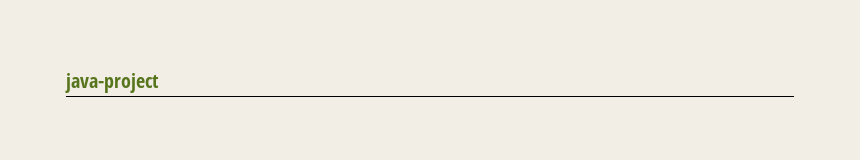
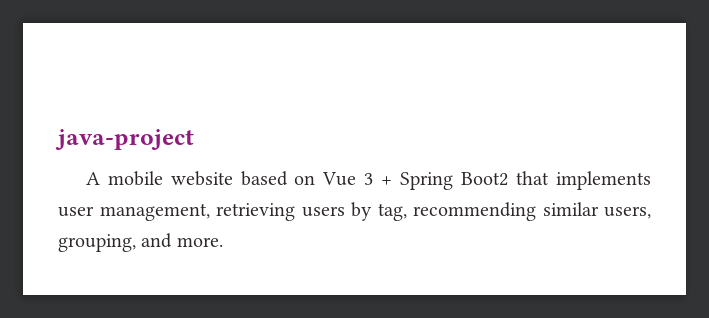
+ A mobile website based on Vue 3 + Spring Boot2 that implements user management, retrieving users by tag, recommending similar users, grouping, and more.

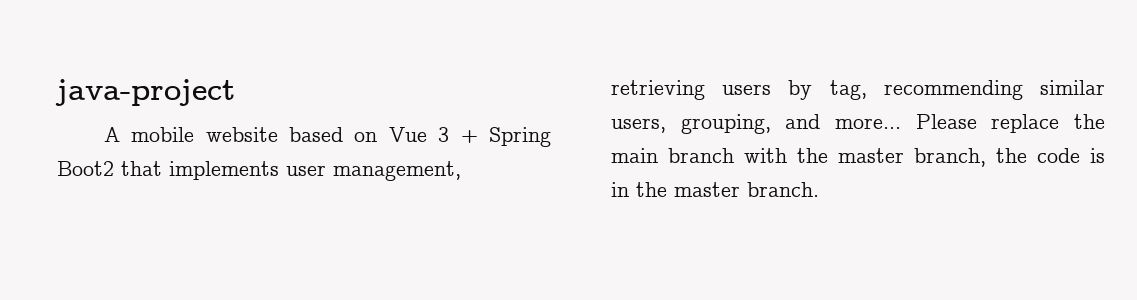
- A mobile website based on Vue 3 + Spring Boot2 that implements user management, retrieving users by tag, recommending similar users, grouping, and more.
+ A mobile website based on Vue 3 + Spring Boot2 that implements user management, retrieving users by tag, recommending similar users, grouping, and more... Please replace the main branch with the master branch, the code is in the master branch.

